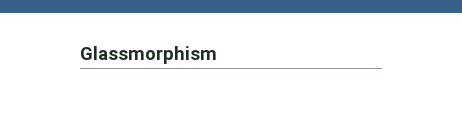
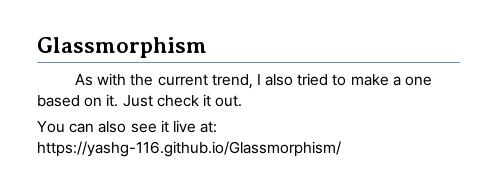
+ As with the current trend, I also tried to make a one based on it. Just check it out.
+ You can also see it live at: https://yashg-116.github.io/Glassmorphism/

